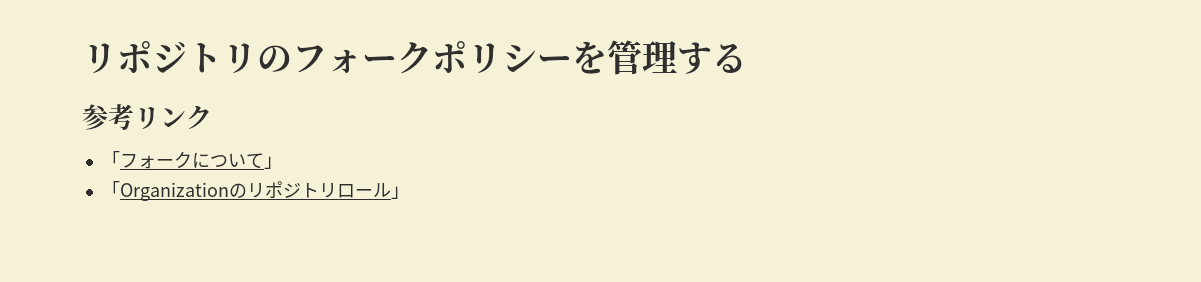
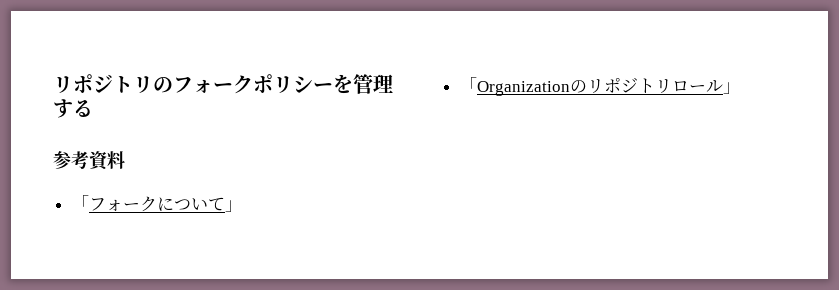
- 参考リンク
+ 参考資料

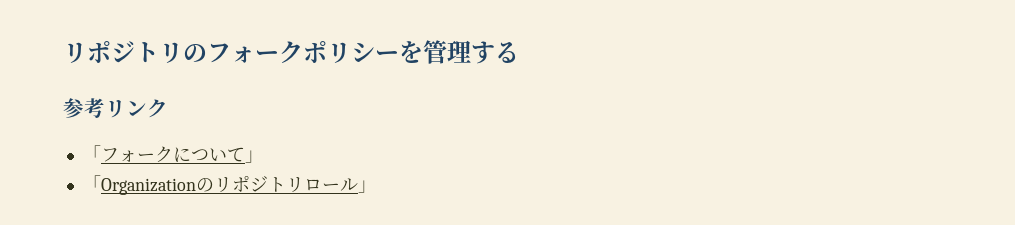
- 参考資料
+ 参考リンク

